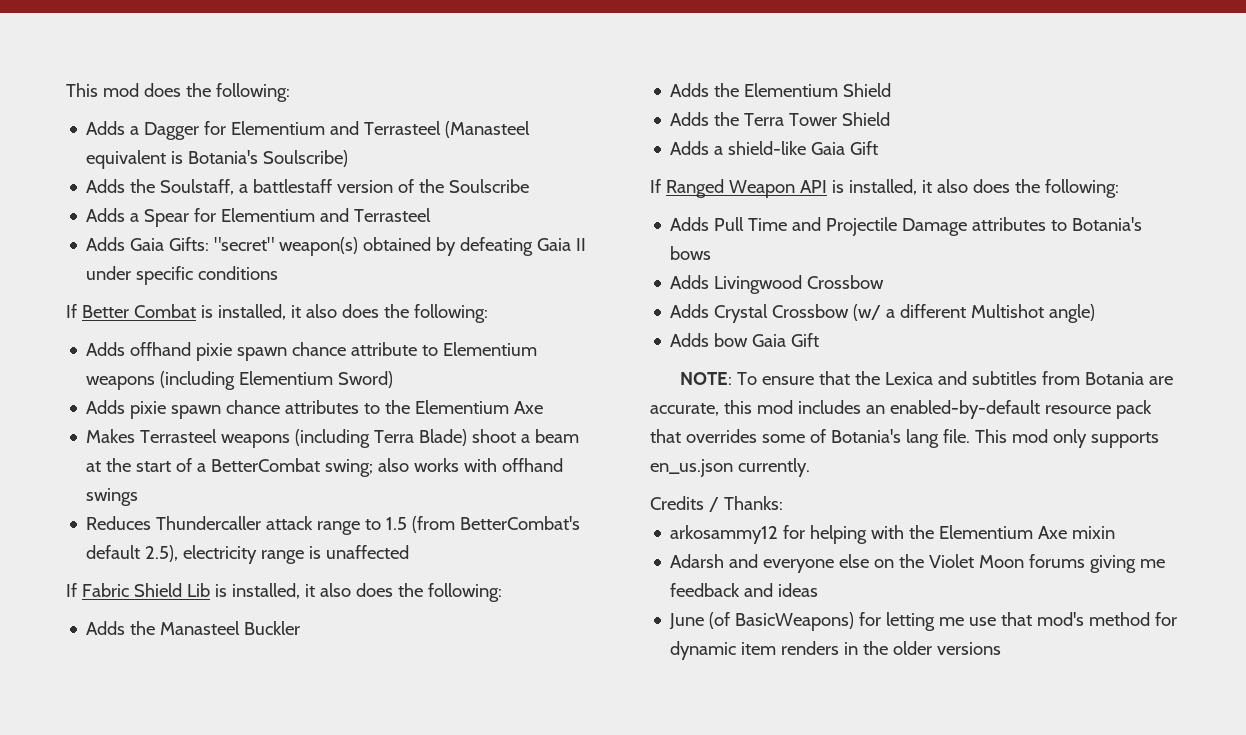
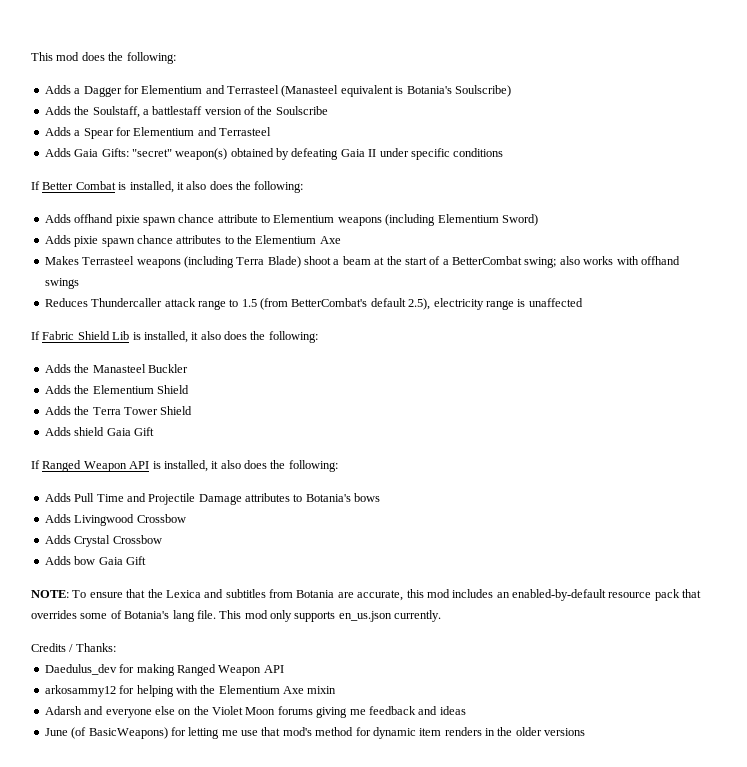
- Adds a shield-like Gaia Gift
+ Adds shield Gaia Gift
- Adds Crystal Crossbow (w/ a different Multishot angle)
+ Adds Crystal Crossbow
+ Daedulus_dev for making Ranged Weapon API

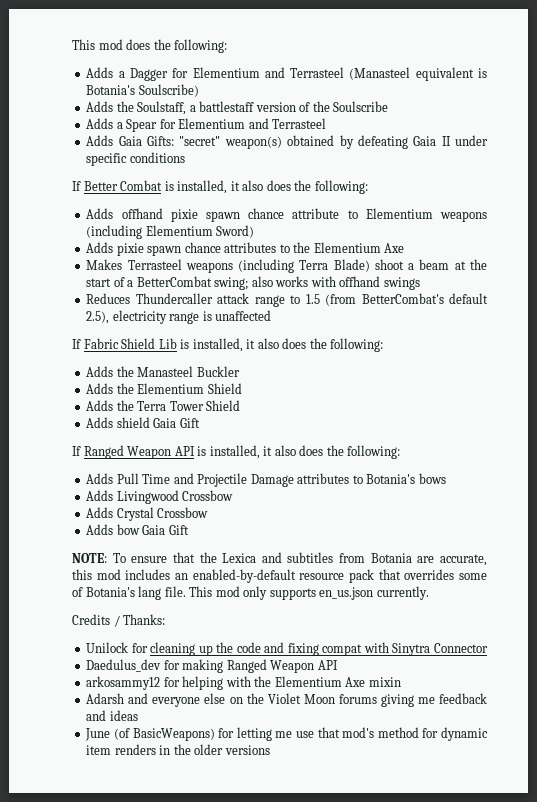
+ Unilock for cleaning up the code and fixing compat with Sinytra Connector

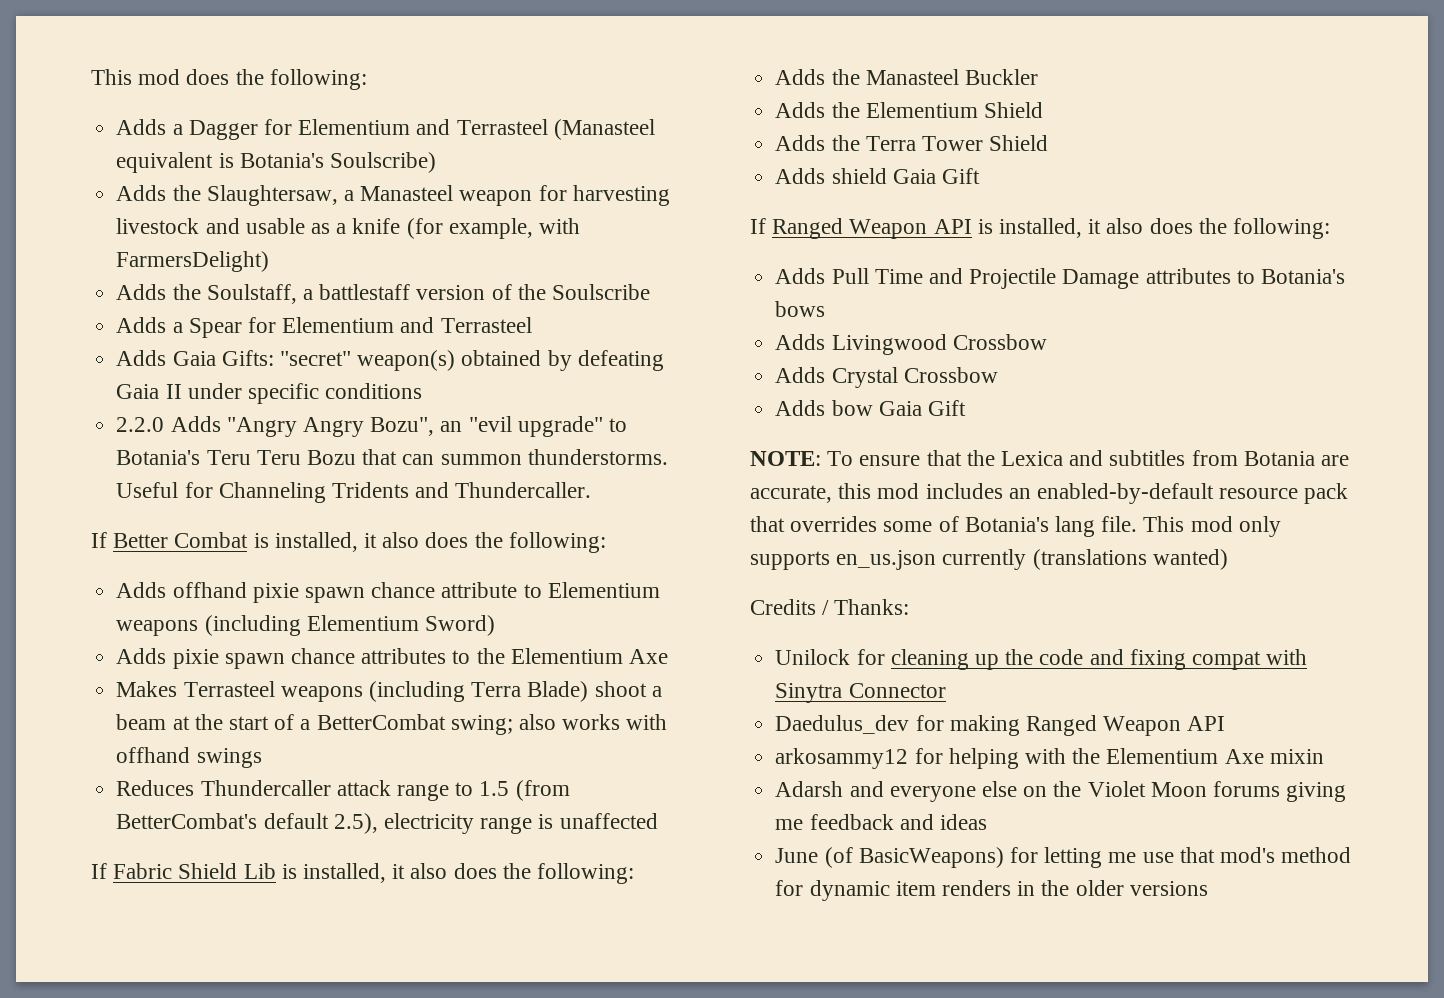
+ Adds the Slaughtersaw, a Manasteel weapon for harvesting livestock and usable as a knife (for example, with FarmersDelight)
+ 2.2.0 Adds "Angry Angry Bozu", an "evil upgrade" to Botania's Teru Teru Bozu that can summon thunderstorms. Useful for Channeling Tridents and Thundercaller.
- This mod only supports en_us.json currently.
+ This mod only supports en_us.json currently (translations wanted)

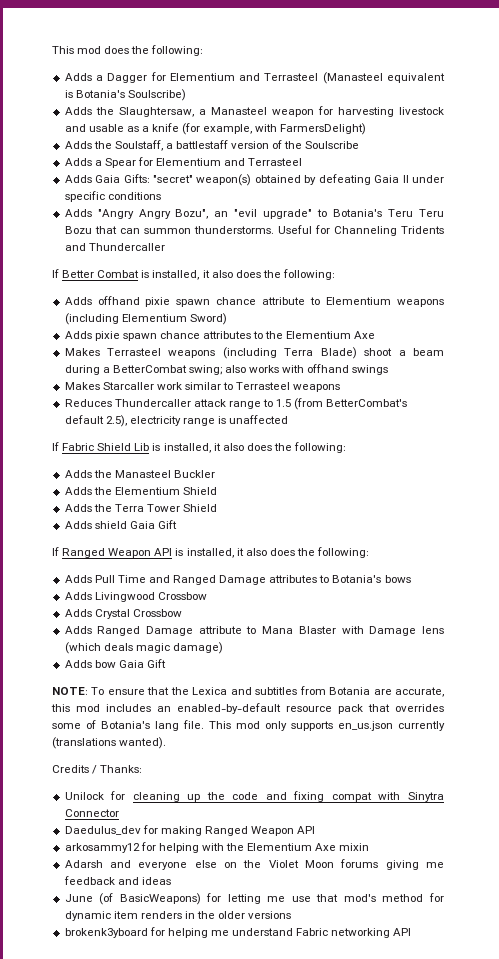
- 2.2.0 Adds "Angry Angry Bozu", an "evil upgrade" to Botania's Teru Teru Bozu that can summon thunderstorms.
+ Adds "Angry Angry Bozu", an "evil upgrade" to Botania's Teru Teru Bozu that can summon thunderstorms.
- Useful for Channeling Tridents and Thundercaller.
+ Useful for Channeling Tridents and Thundercaller
- Makes Terrasteel weapons (including Terra Blade) shoot a beam at the start of a BetterCombat swing; also works with offhand swings
+ Makes Terrasteel weapons (including Terra Blade) shoot a beam during a BetterCombat swing; also works with offhand swings
+ Makes Starcaller work similar to Terrasteel weapons
- Adds Pull Time and Projectile Damage attributes to Botania's bows
+ Adds Pull Time and Ranged Damage attributes to Botania's bows
+ Adds Ranged Damage attribute to Mana Blaster with Damage lens (which deals magic damage)
- This mod only supports en_us.json currently (translations wanted)
+ This mod only supports en_us.json currently (translations wanted).
+ brokenk3yboard for helping me understand Fabric networking API

